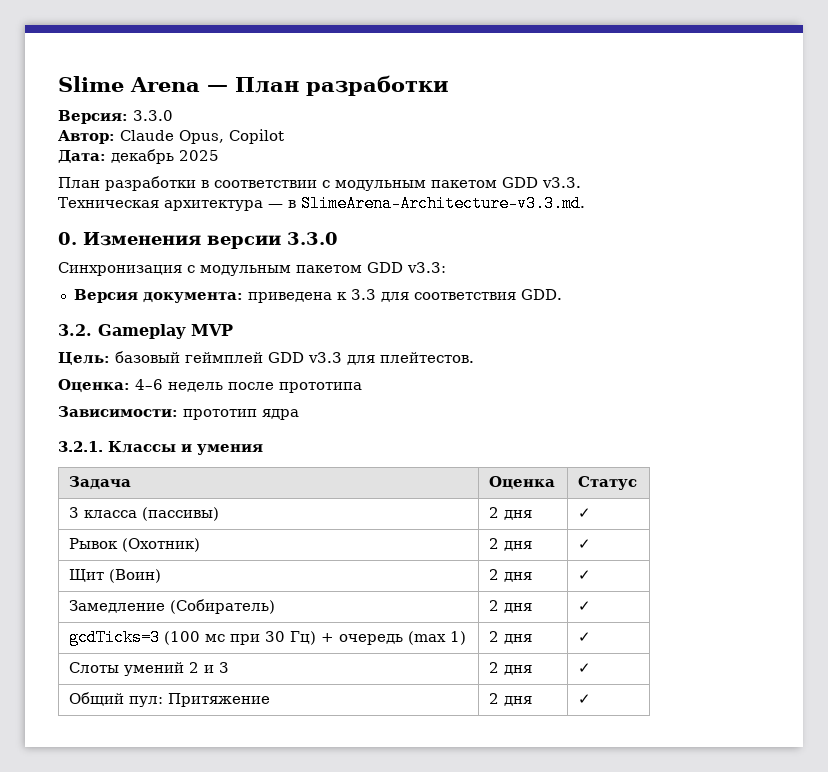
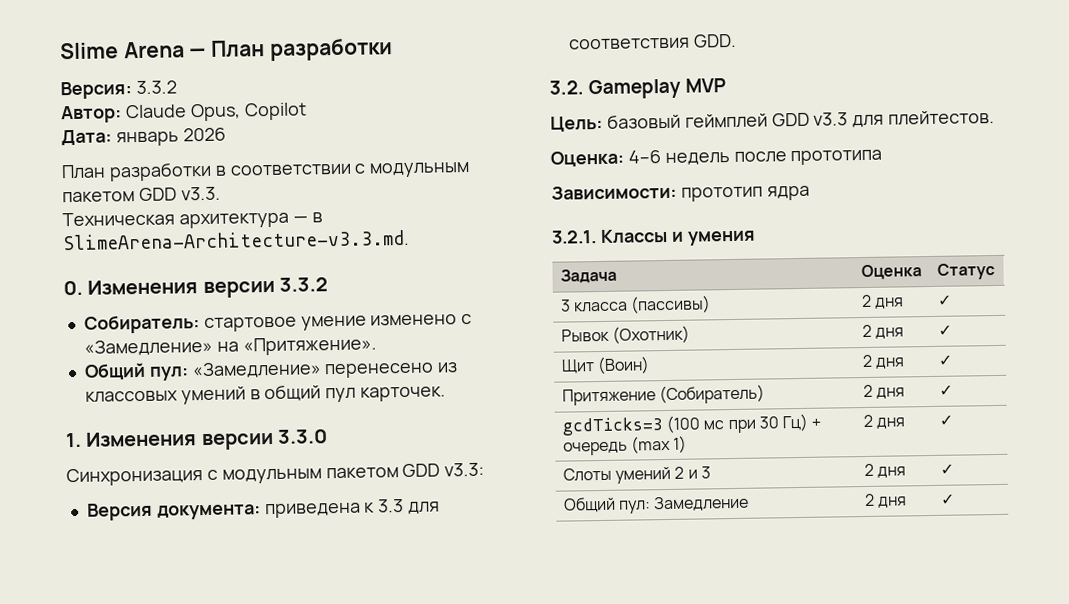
- Версия: 3.3.0
+ Версия: 3.3.2
- Дата: декабрь 2025
+ Дата: январь 2026
- 0. Изменения версии 3.3.0
+ 0. Изменения версии 3.3.2
+ Собиратель: стартовое умение изменено с «Замедление» на «Притяжение».
+ Общий пул: «Замедление» перенесено из классовых умений в общий пул карточек.
+ 1. Изменения версии 3.3.0
- Замедление (Собиратель) | 2 дня | ✓
+ Притяжение (Собиратель) | 2 дня | ✓
- Общий пул: Притяжение | 2 дня | ✓
+ Общий пул: Замедление | 2 дня | ✓

